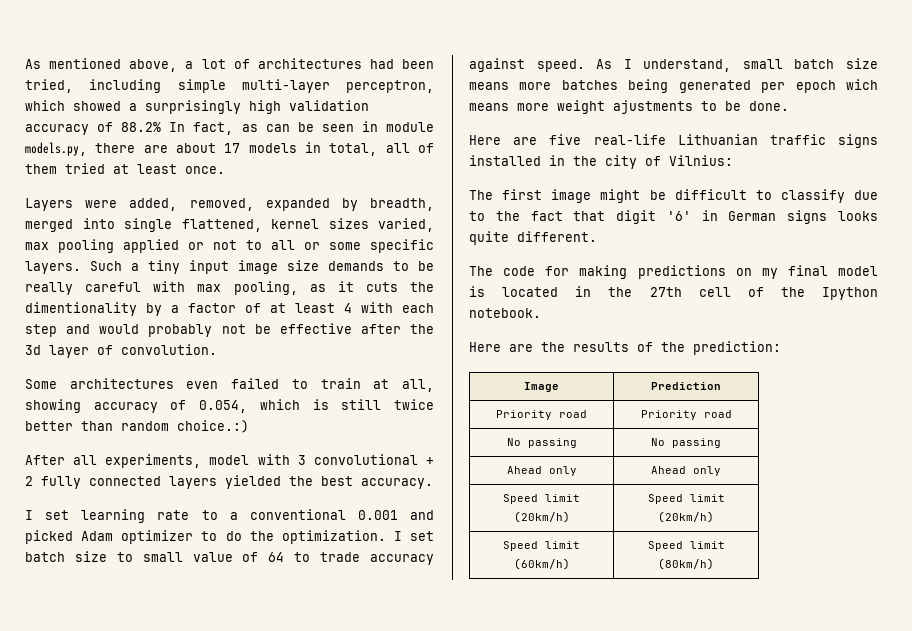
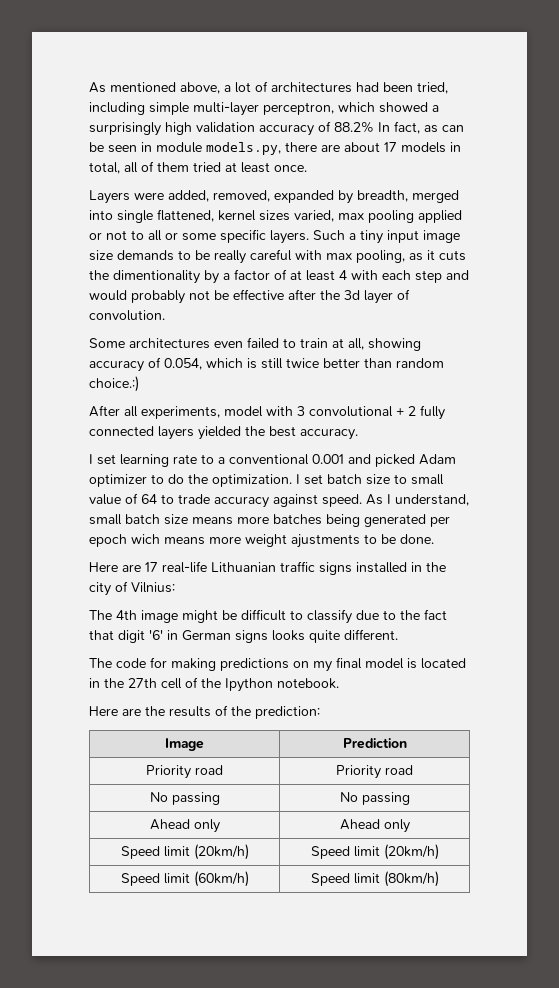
- Here are five real-life Lithuanian traffic signs installed in the city of Vilnius:
+ Here are 17 real-life Lithuanian traffic signs installed in the city of Vilnius:
- The first image might be difficult to classify due to the fact that digit '6' in German signs looks quite different.
+ The 4th image might be difficult to classify due to the fact that digit '6' in German signs looks quite different.

